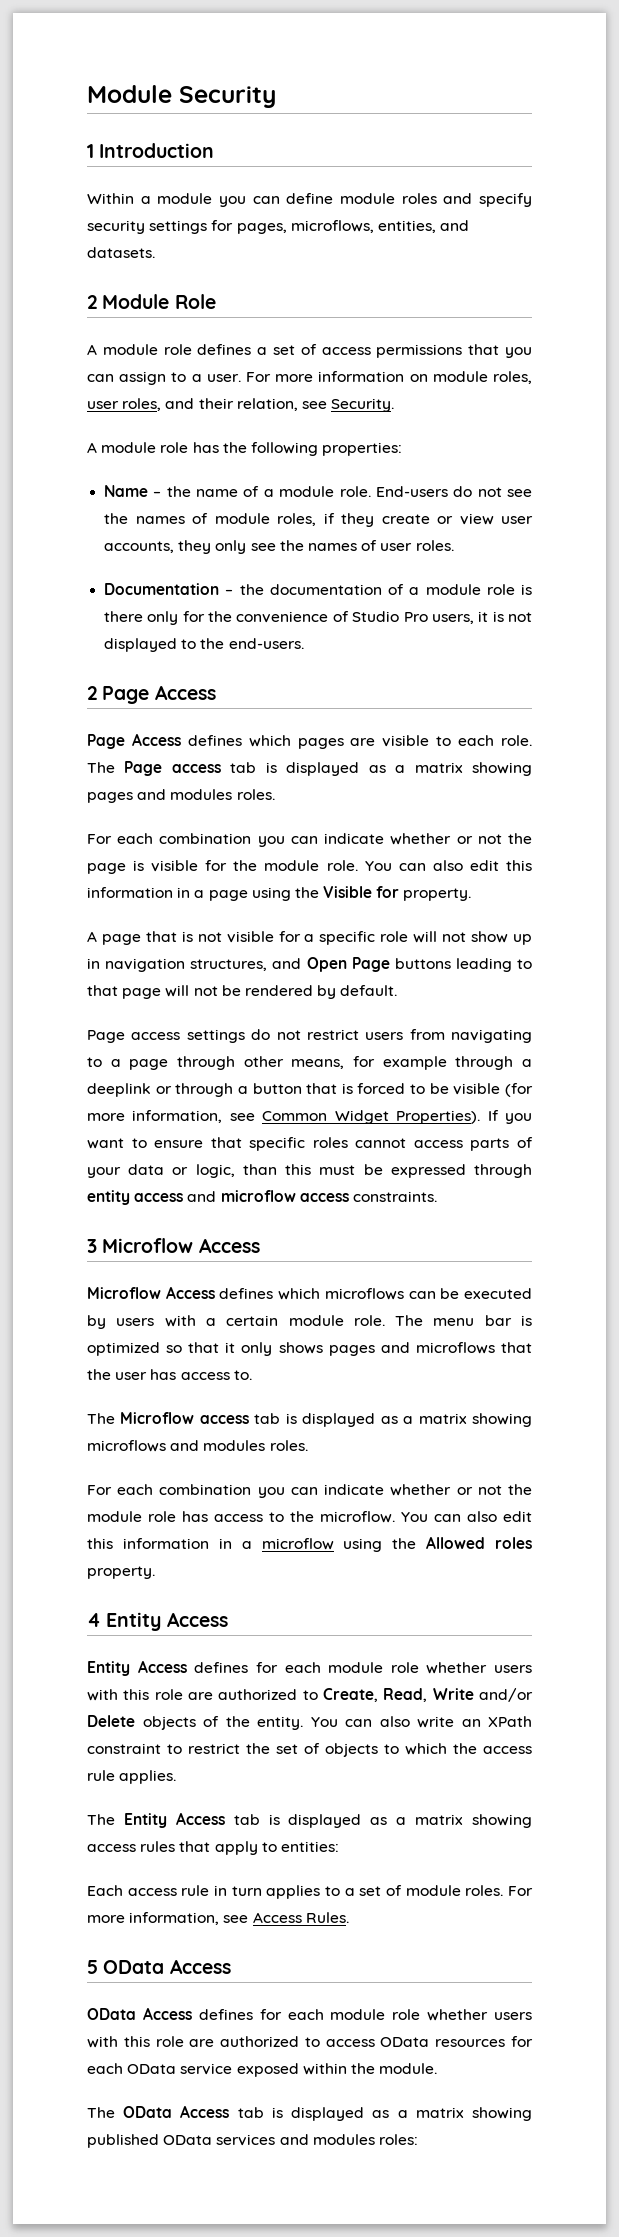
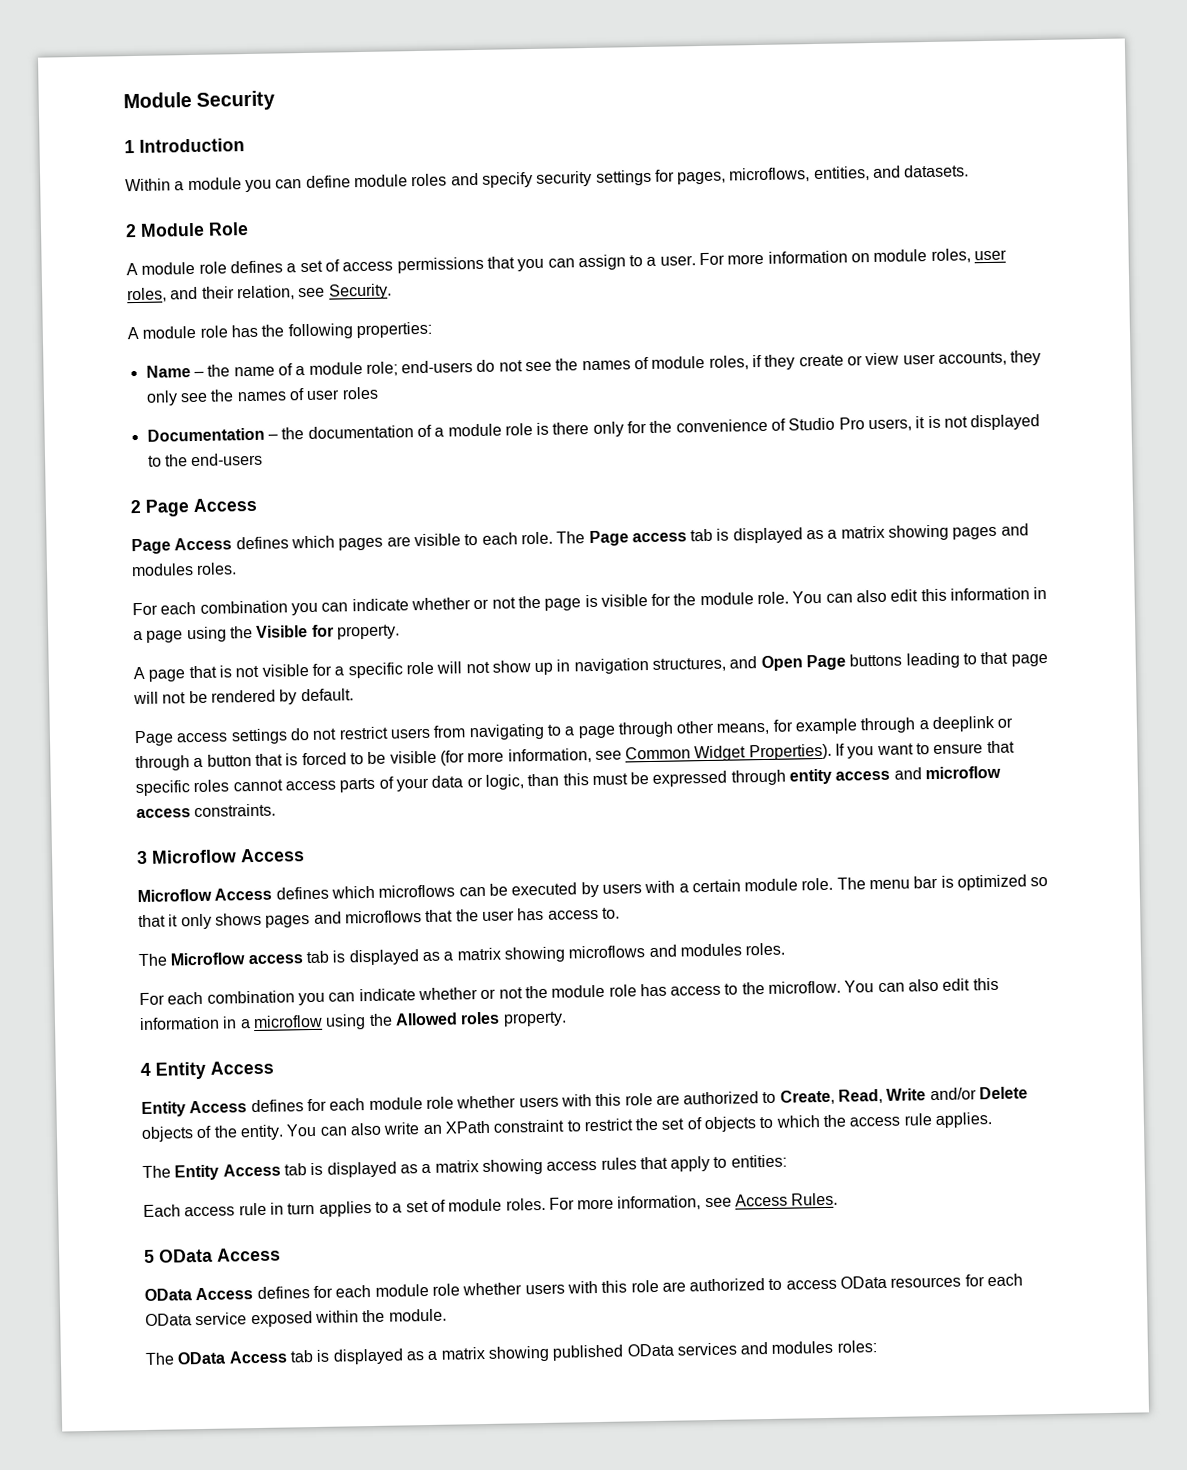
- Name – the name of a module role. End-users do not see the names of module roles, if they create or view user accounts, they only see the names of user roles.
+ Name – the name of a module role; end-users do not see the names of module roles, if they create or view user accounts, they only see the names of user roles
- Documentation – the documentation of a module role is there only for the convenience of Studio Pro users, it is not displayed to the end-users.
+ Documentation – the documentation of a module role is there only for the convenience of Studio Pro users, it is not displayed to the end-users

